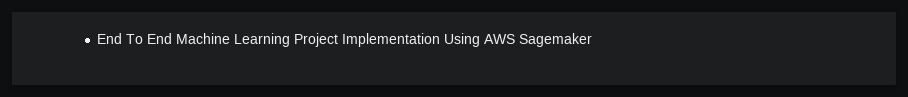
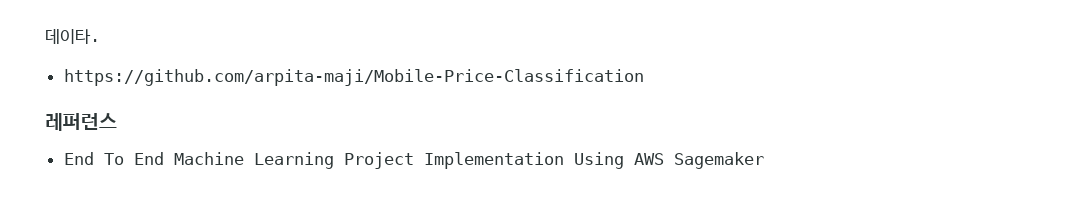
+ 데이타.
+ https://github.com/arpita-maji/Mobile-Price-Classification
+ 레퍼런스

